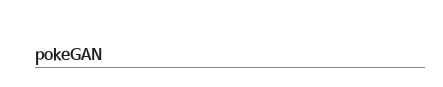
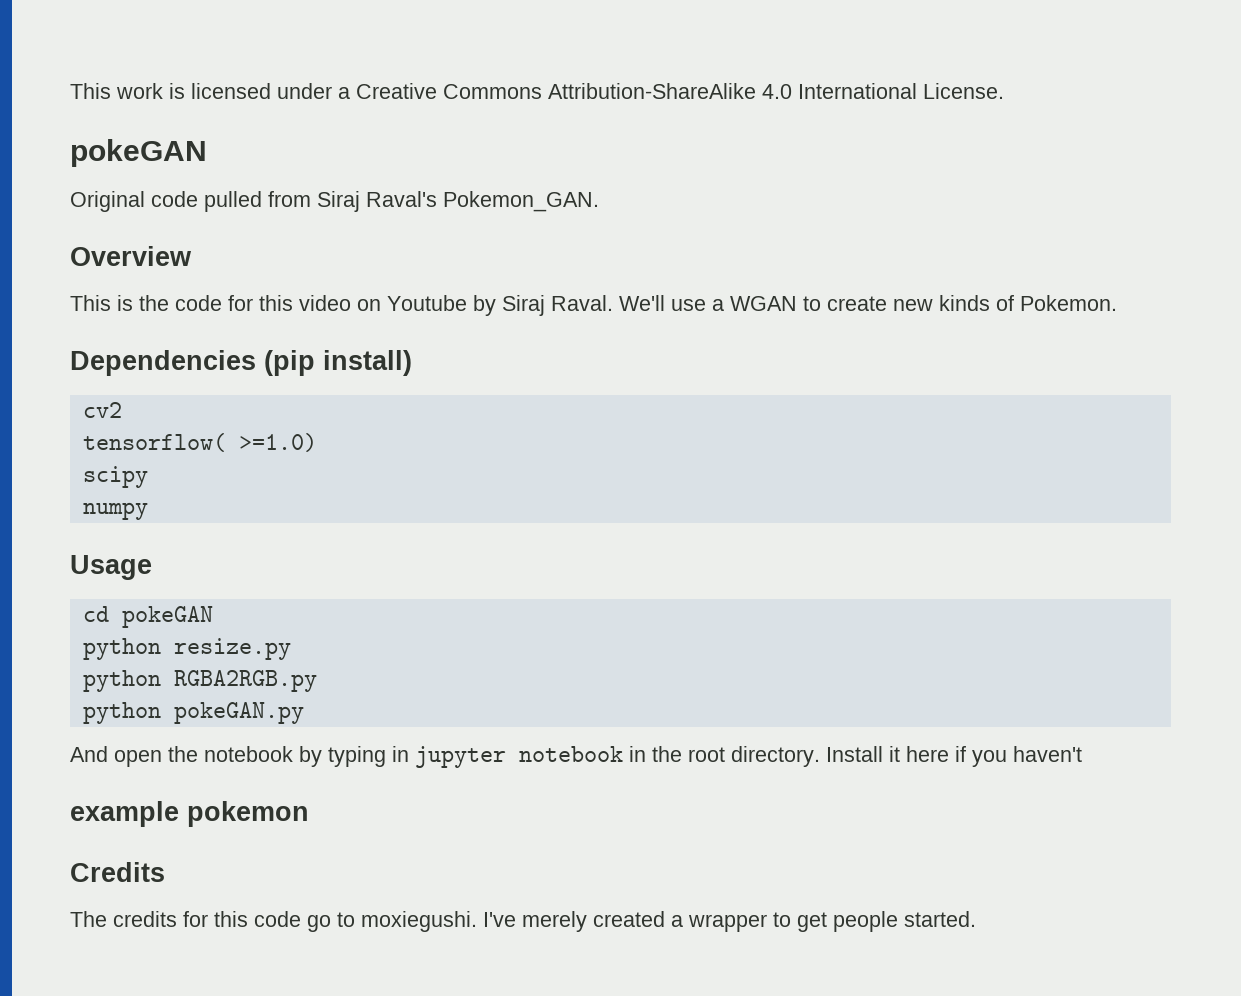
+ This work is licensed under a Creative Commons Attribution-ShareAlike 4.0 International License.
  pokeGAN
+ Original code pulled from Siraj Raval's Pokemon_GAN.
+ Overview
+ This is the code for this video on Youtube by Siraj Raval. We'll use a WGAN to create new kinds of Pokemon.
+ Dependencies (pip install)
+ cv2
+ tensorflow( >=1.0)
+ scipy
+ numpy
+ Usage
+ cd pokeGAN
+ python resize.py
+ python RGBA2RGB.py
+ python pokeGAN.py
+ And open the notebook by typing in jupyter notebook in the root directory. Install it here if you haven't
+ example pokemon
+ Credits
+ The credits for this code go to moxiegushi. I've merely created a wrapper to get people started.

